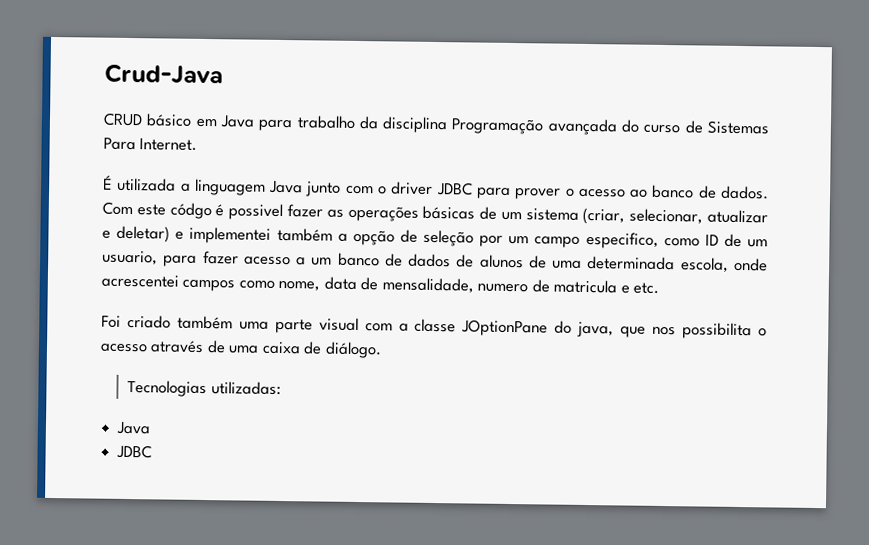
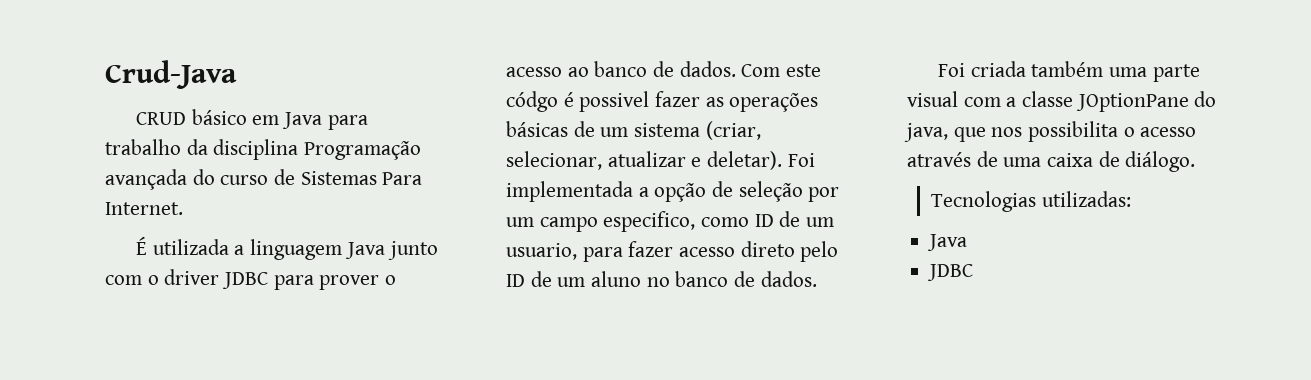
- Com este códgo é possivel fazer as operações básicas de um sistema (criar, selecionar, atualizar e deletar) e implementei também a opção de seleção por um campo especifico, como ID de um usuario, para fazer acesso a um banco de dados de alunos de uma determinada escola, onde acrescentei campos como nome, data de mensalidade, numero de matricula e etc.
- Foi criado também uma parte visual com a classe JOptionPane do java, que nos possibilita o acesso através de uma caixa de diálogo.
+ Com este códgo é possivel fazer as operações básicas de um sistema (criar, selecionar, atualizar e deletar). Foi implementada a opção de seleção por um campo especifico, como ID de um usuario, para fazer acesso direto pelo ID de um aluno no banco de dados.
+ Foi criada também uma parte visual com a classe JOptionPane do java, que nos possibilita o acesso através de uma caixa de diálogo.

